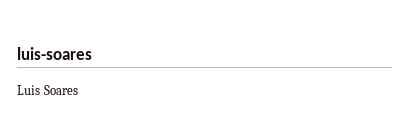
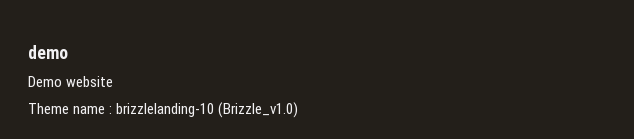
- luis-soares
- Luis Soares
+ demo
+ Demo website
+ Theme name : brizzlelanding-10 (Brizzle_v1.0)

